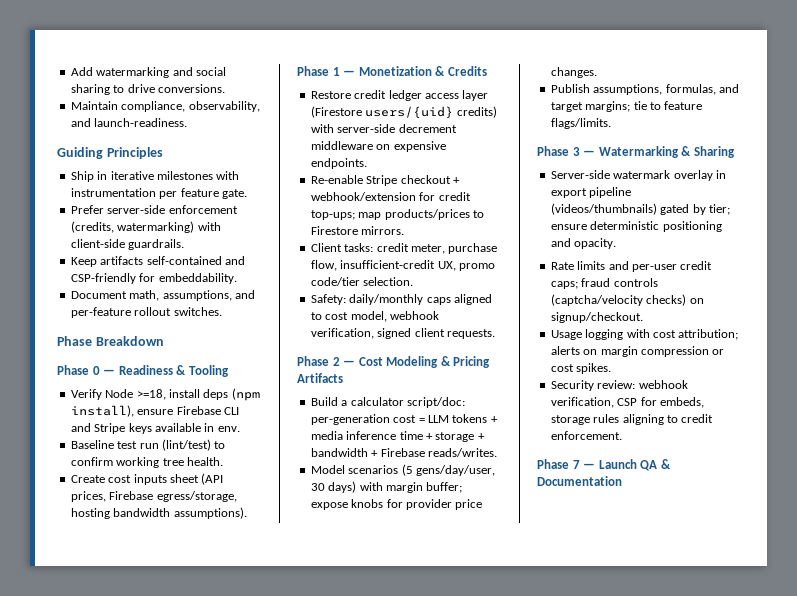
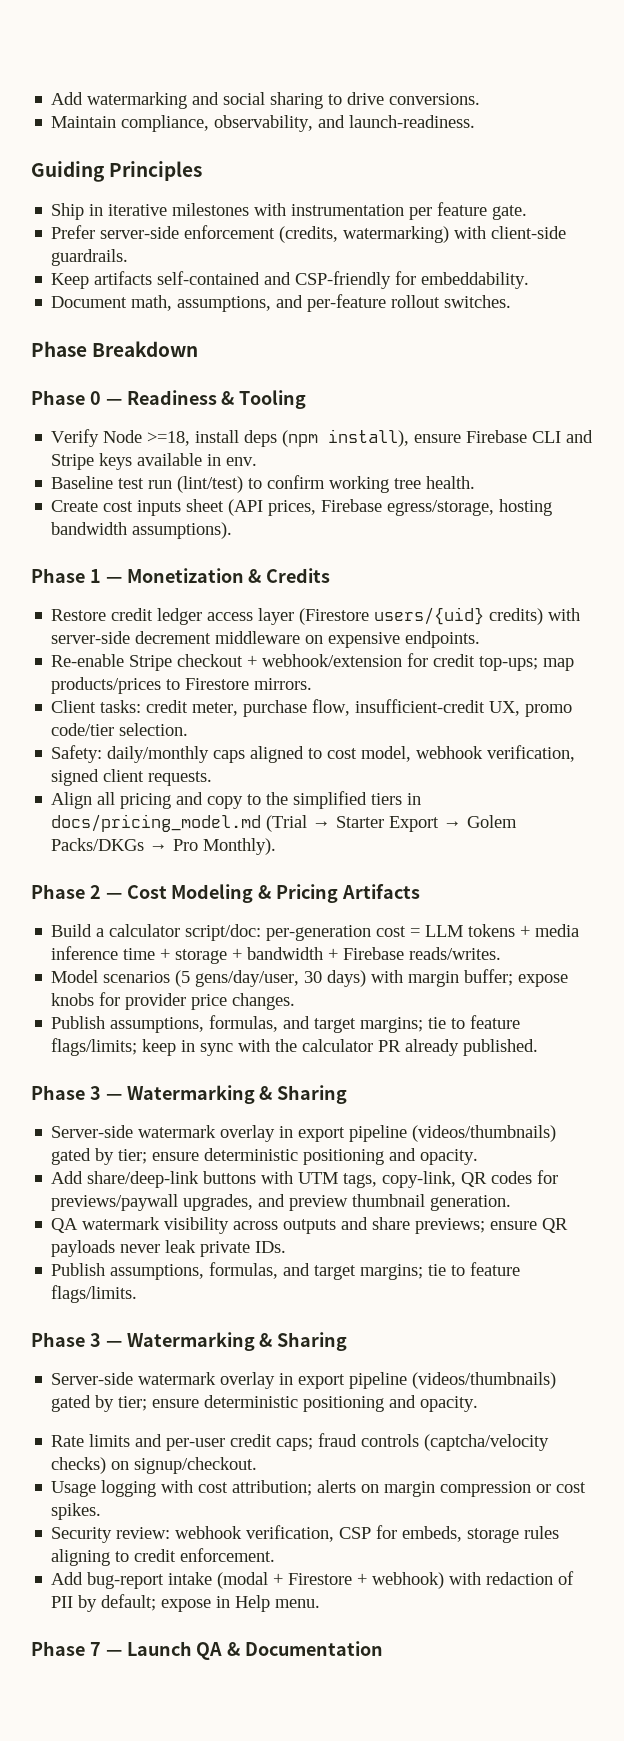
+ Align all pricing and copy to the simplified tiers in docs/pricing_model.md (Trial → Starter Export → Golem Packs/DKGs → Pro Monthly).
+ Publish assumptions, formulas, and target margins; tie to feature flags/limits; keep in sync with the calculator PR already published.
+ Phase 3 — Watermarking & Sharing
+ Server-side watermark overlay in export pipeline (videos/thumbnails) gated by tier; ensure deterministic positioning and opacity.
+ Add share/deep-link buttons with UTM tags, copy-link, QR codes for previews/paywall upgrades, and preview thumbnail generation.
+ QA watermark visibility across outputs and share previews; ensure QR payloads never leak private IDs.
+ Add bug-report intake (modal + Firestore + webhook) with redaction of PII by default; expose in Help menu.

